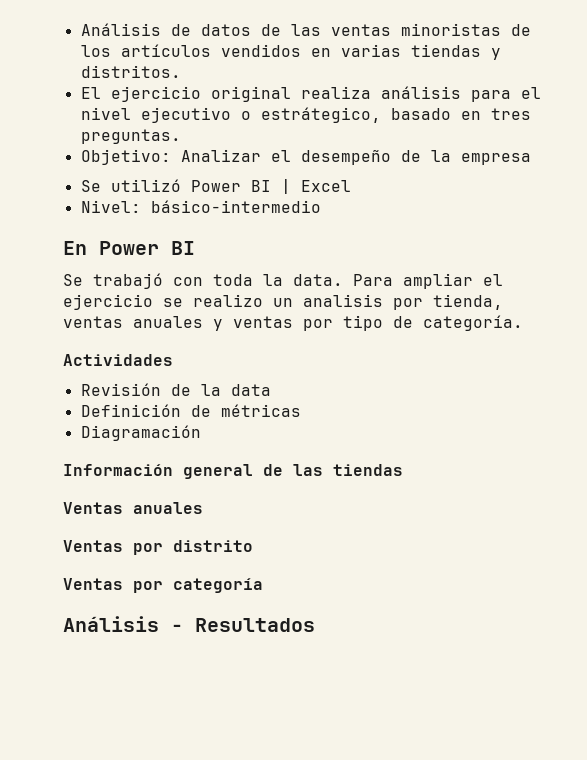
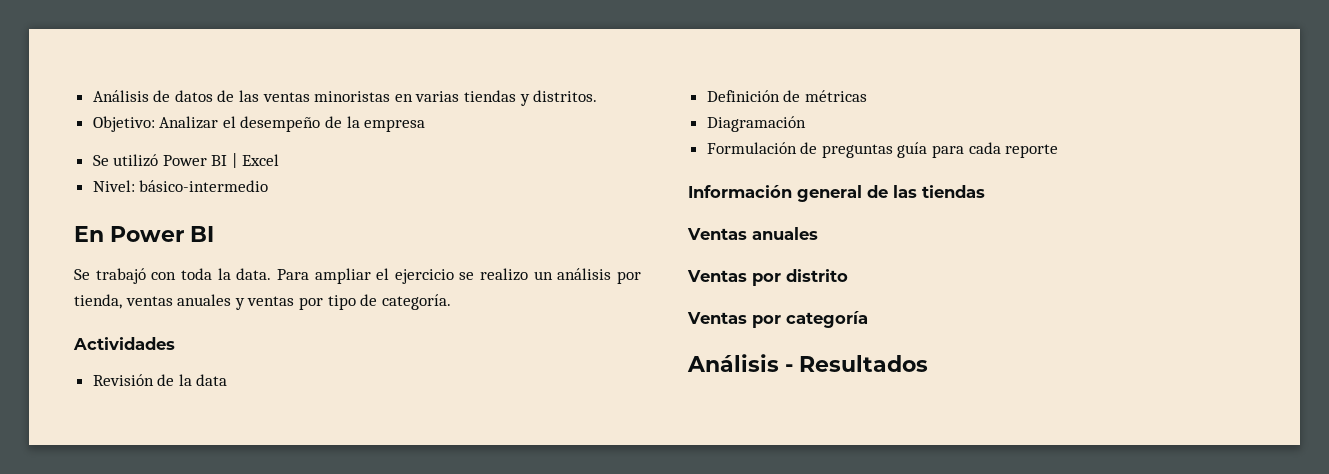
- Análisis de datos de las ventas minoristas de los artículos vendidos en varias tiendas y distritos.
+ Análisis de datos de las ventas minoristas en varias tiendas y distritos.
- El ejercicio original realiza análisis para el nivel ejecutivo o estrátegico, basado en tres preguntas.
- Para ampliar el ejercicio se realizo un analisis por tienda, ventas anuales y ventas por tipo de categoría.
+ Para ampliar el ejercicio se realizo un análisis por tienda, ventas anuales y ventas por tipo de categoría.
+ Formulación de preguntas guía para cada reporte

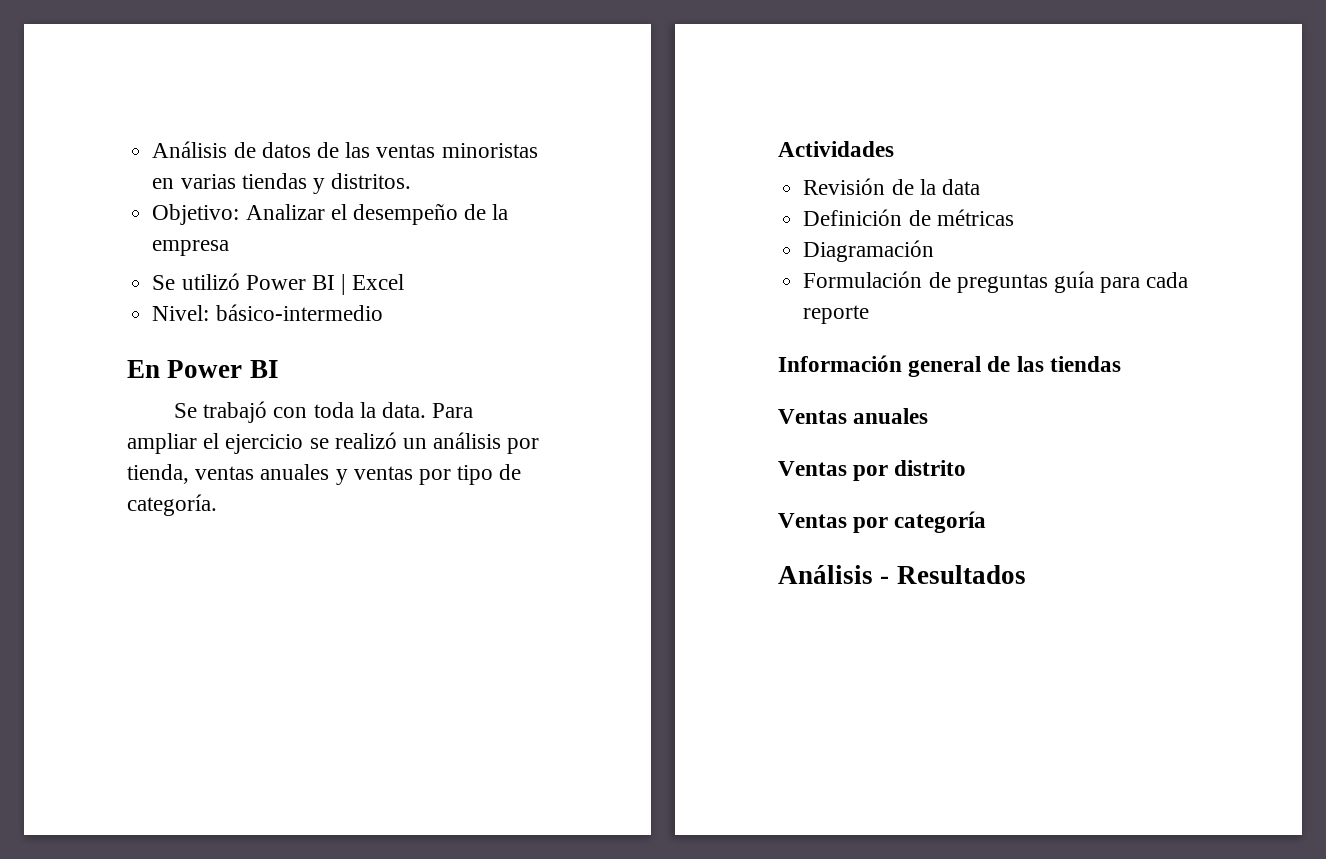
- Para ampliar el ejercicio se realizo un análisis por tienda, ventas anuales y ventas por tipo de categoría.
+ Para ampliar el ejercicio se realizó un análisis por tienda, ventas anuales y ventas por tipo de categoría.

